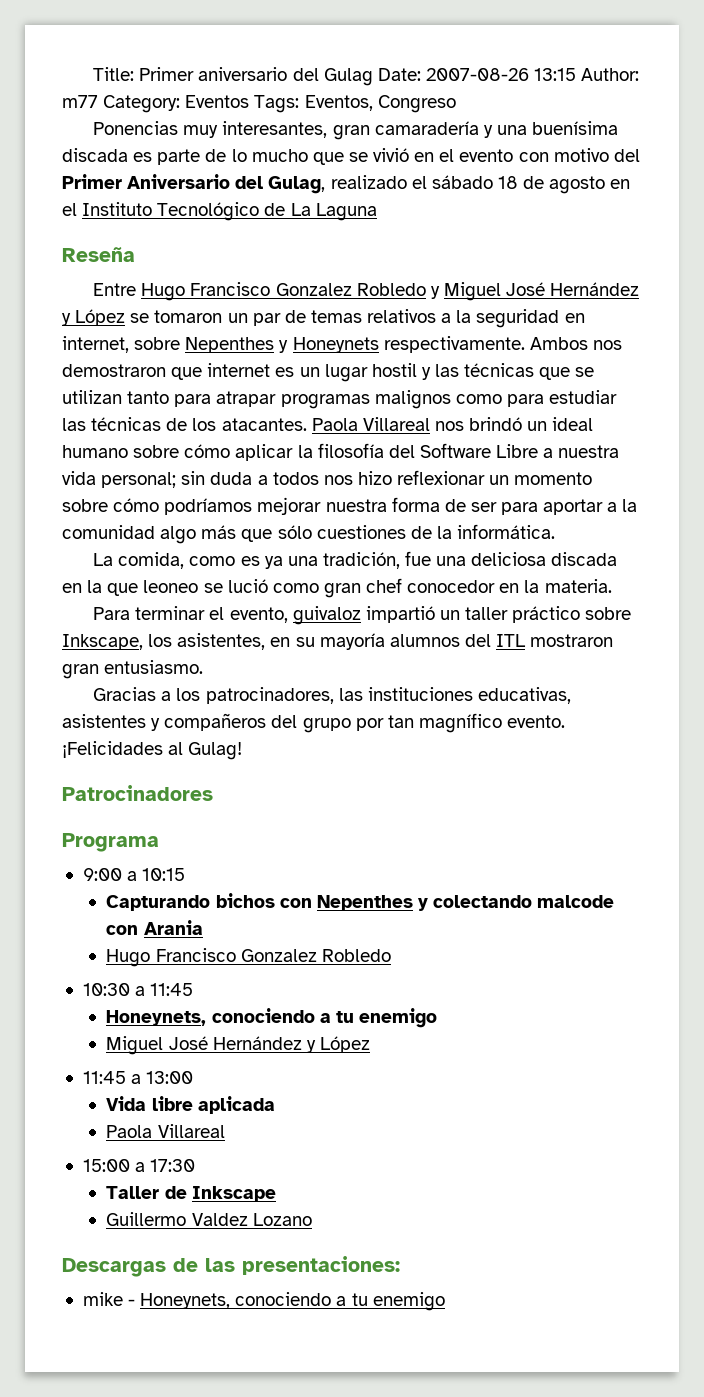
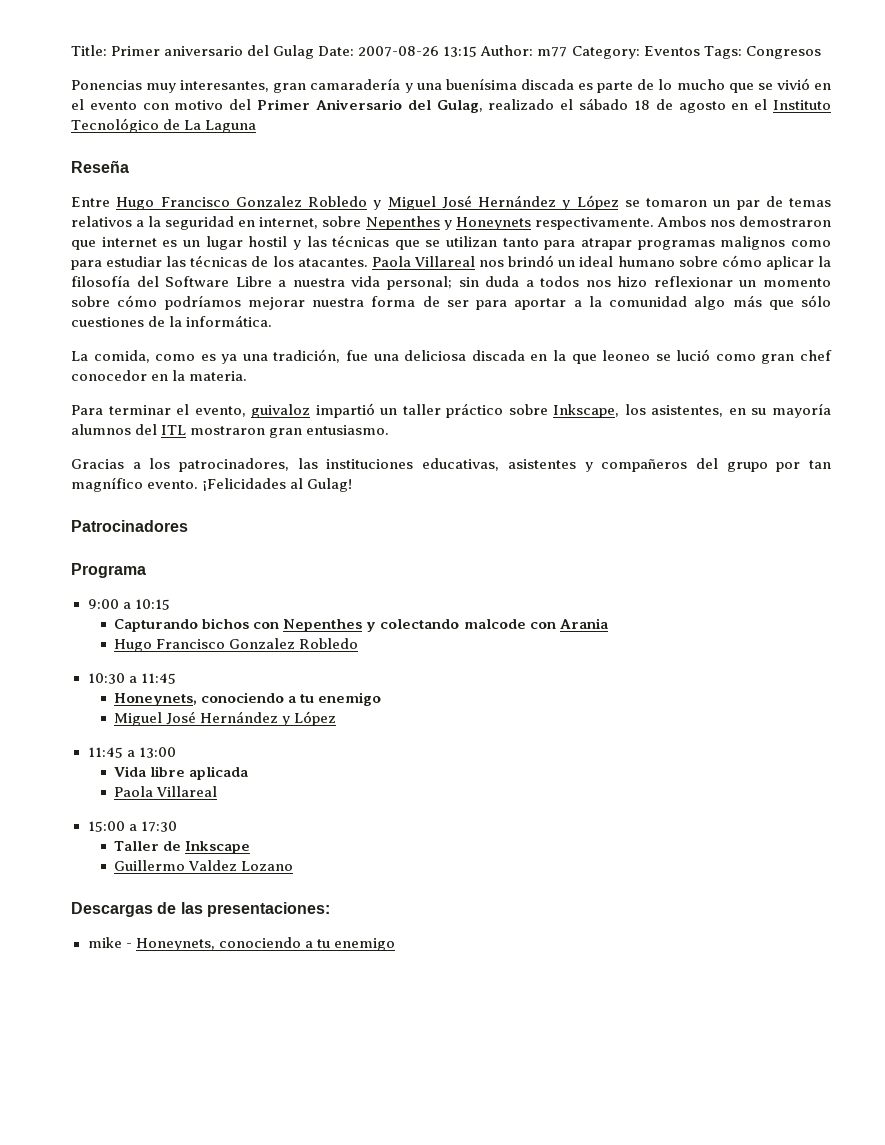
- Title: Primer aniversario del Gulag Date: 2007-08-26 13:15 Author: m77 Category: Eventos Tags: Eventos, Congreso
+ Title: Primer aniversario del Gulag Date: 2007-08-26 13:15 Author: m77 Category: Eventos Tags: Congresos

